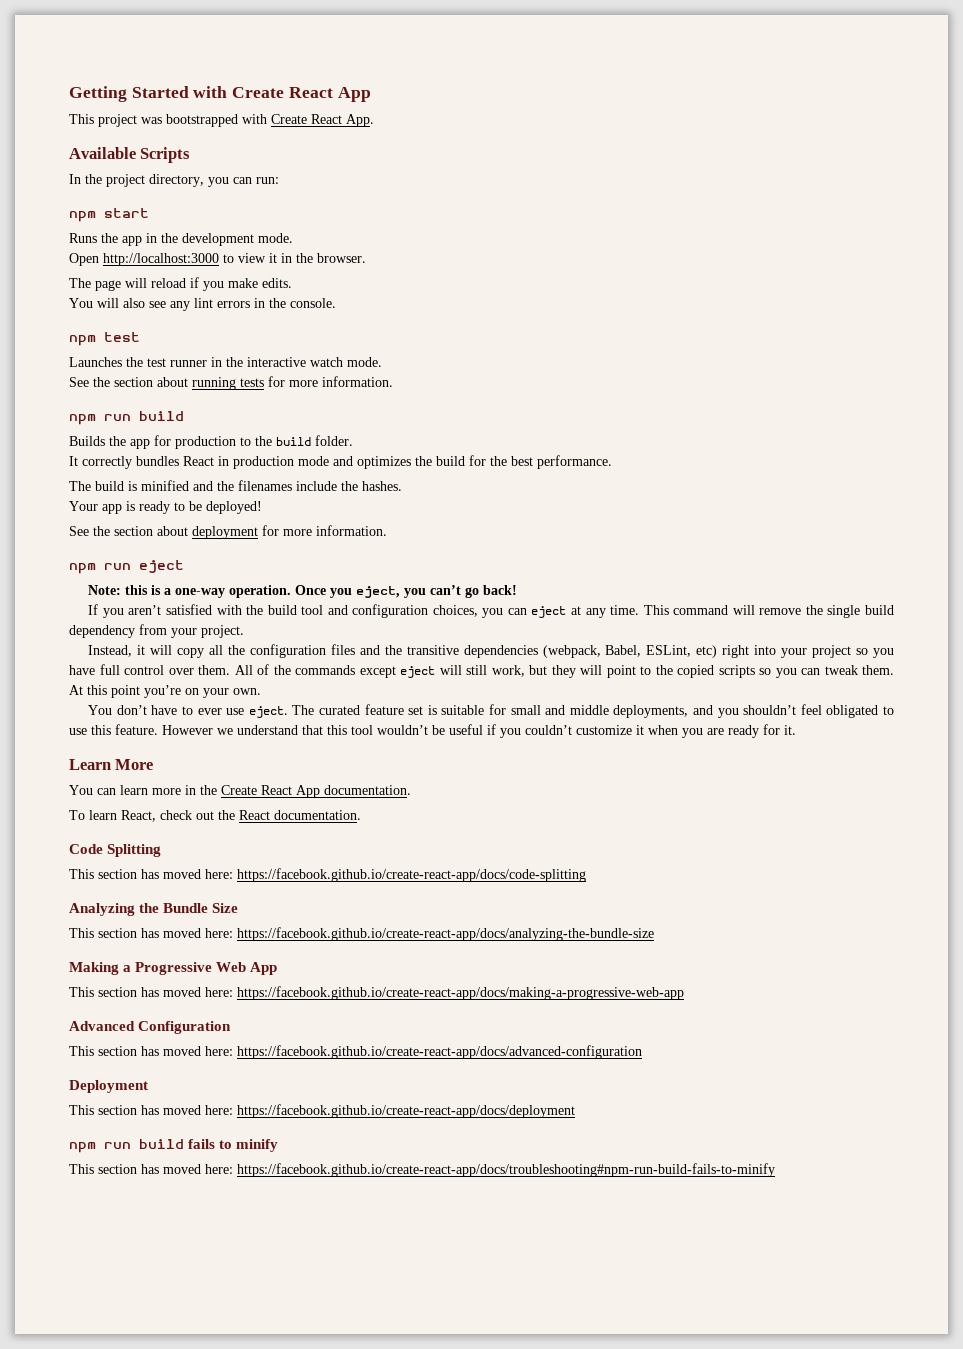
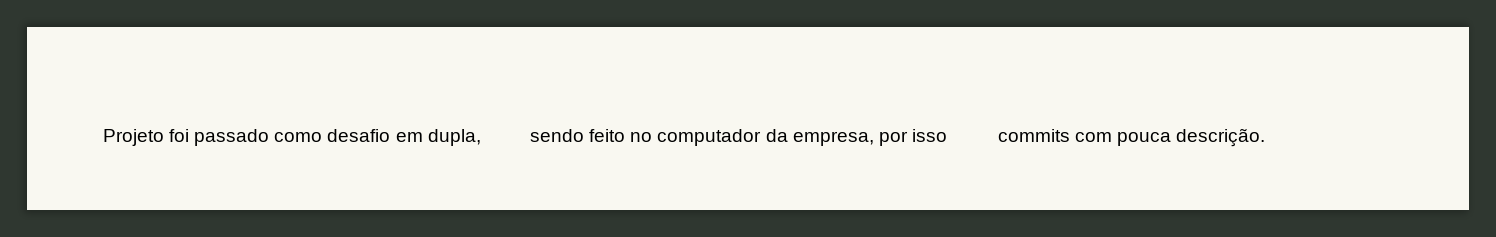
- Getting Started with Create React App
- This project was bootstrapped with Create React App.
- Available Scripts
- In the project directory, you can run:
- npm start
- Runs the app in the development mode.
- Open http://localhost:3000 to view it in the browser.
- The page will reload if you make edits.
- You will also see any lint errors in the console.
- npm test
- Launches the test runner in the interactive watch mode.
- See the section about running tests for more information.
- npm run build
- Builds the app for production to the build folder.
- It correctly bundles React in production mode and optimizes the build for the best performance.
- The build is minified and the filenames include the hashes.
- Your app is ready to be deployed!
- See the section about deployment for more information.
- npm run eject
- Note: this is a one-way operation. Once you eject, you can’t go back!
- If you aren’t satisfied with the build tool and configuration choices, you can eject at any time. This command will remove the single build dependency from your project.
- Instead, it will copy all the configuration files and the transitive dependencies (webpack, Babel, ESLint, etc) right into your project so you have full control over them. All of the commands except eject will still work, but they will point to the copied scripts so you can tweak them. At this point you’re on your own.
- You don’t have to ever use eject. The curated feature set is suitable for small and middle deployments, and you shouldn’t feel obligated to use this feature. However we understand that this tool wouldn’t be useful if you couldn’t customize it when you are ready for it.
- Learn More
- You can learn more in the Create React App documentation.
- To learn React, check out the React documentation.
- Code Splitting
- This section has moved here: https://facebook.github.io/create-react-app/docs/code-splitting
- Analyzing the Bundle Size
- This section has moved here: https://facebook.github.io/create-react-app/docs/analyzing-the-bundle-size
- Making a Progressive Web App
- This section has moved here: https://facebook.github.io/create-react-app/docs/making-a-progressive-web-app
- Advanced Configuration
- This section has moved here: https://facebook.github.io/create-react-app/docs/advanced-configuration
- Deployment
- This section has moved here: https://facebook.github.io/create-react-app/docs/deployment
- npm run build fails to minify
- This section has moved here: https://facebook.github.io/create-react-app/docs/troubleshooting#npm-run-build-fails-to-minify
+ Projeto foi passado como desafio em dupla, sendo feito no computador da empresa, por isso commits com pouca descrição.

